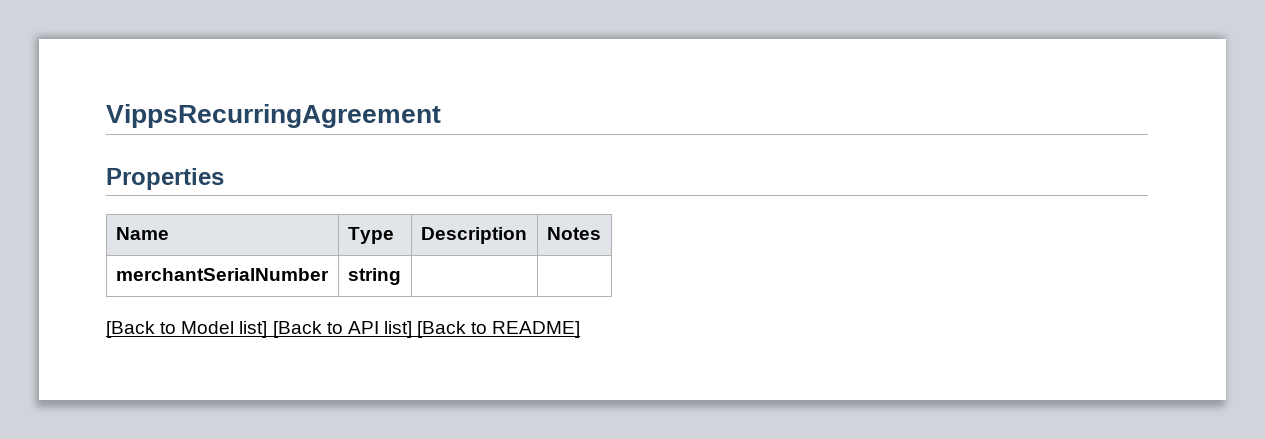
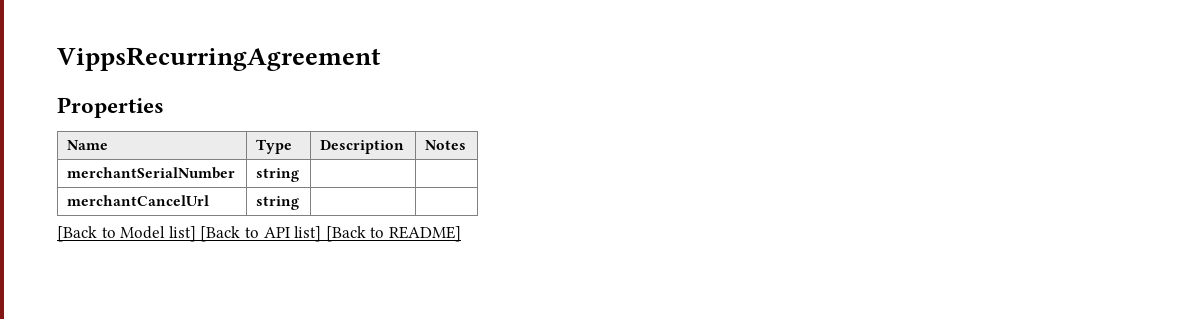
+ merchantCancelUrl | string | |

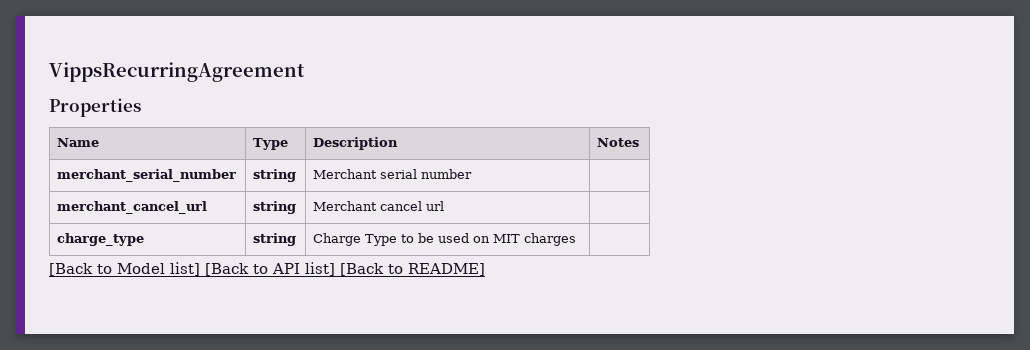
- merchantSerialNumber | string | |
- merchantCancelUrl | string | |
+ merchant_serial_number | string | Merchant serial number |
+ merchant_cancel_url | string | Merchant cancel url |
+ charge_type | string | Charge Type to be used on MIT charges |

